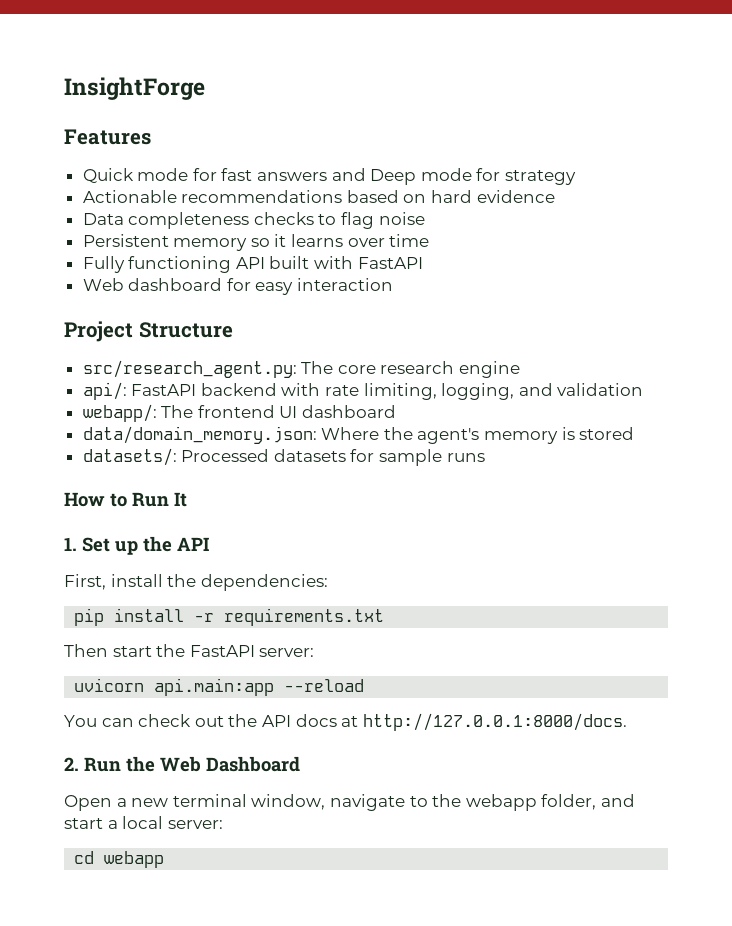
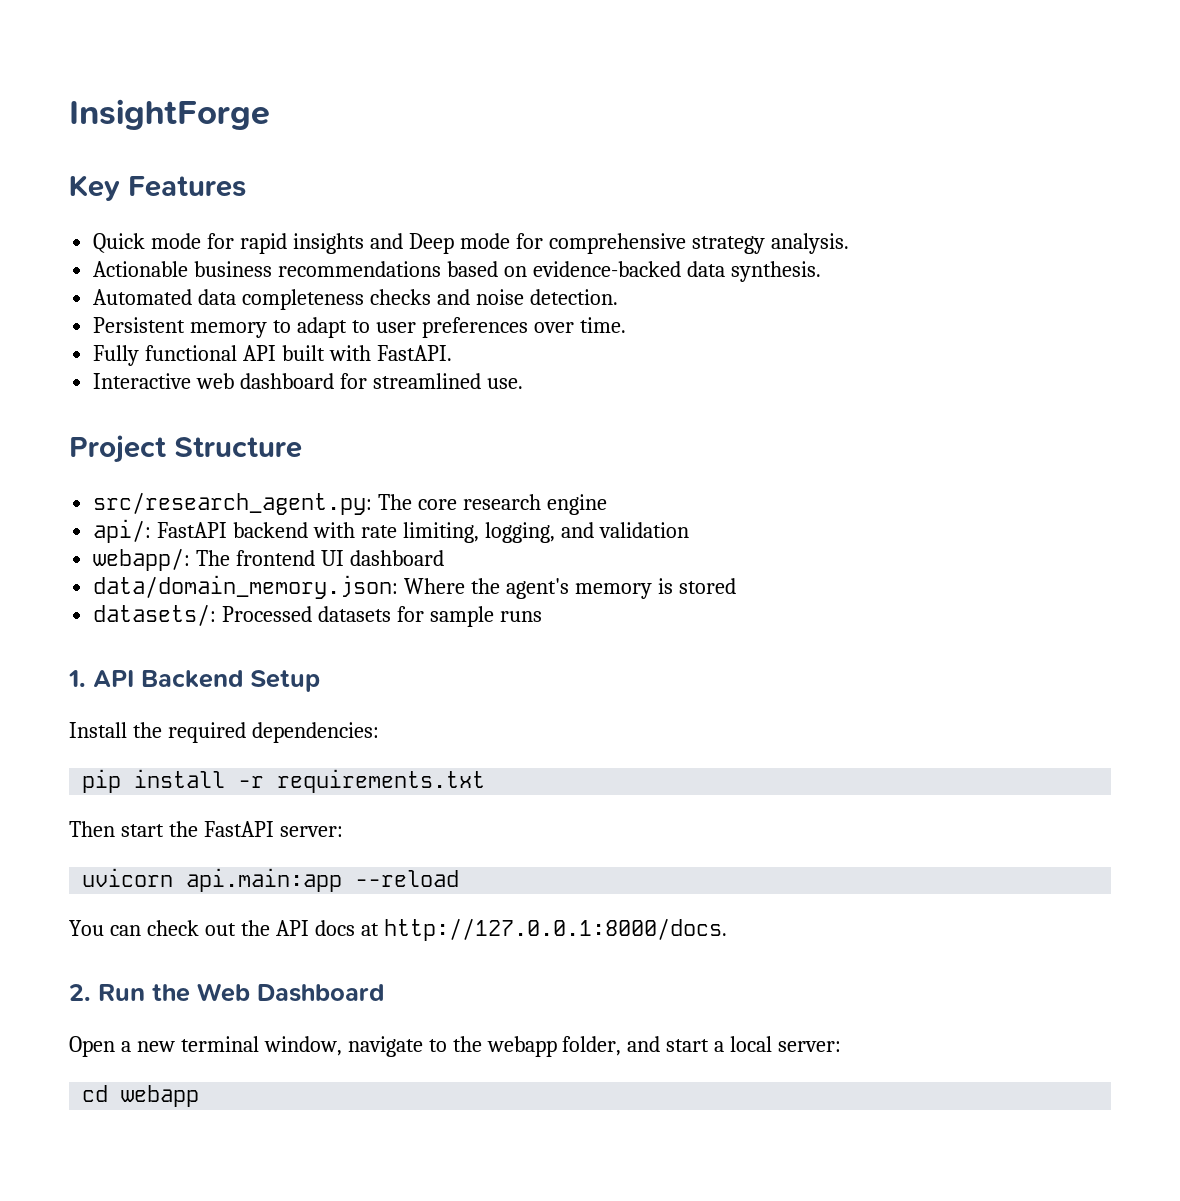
- Features
+ Key Features
- Quick mode for fast answers and Deep mode for strategy
+ Quick mode for rapid insights and Deep mode for comprehensive strategy analysis.
- Actionable recommendations based on hard evidence
- Data completeness checks to flag noise
+ Actionable business recommendations based on evidence-backed data synthesis.
+ Automated data completeness checks and noise detection.
- Persistent memory so it learns over time
+ Persistent memory to adapt to user preferences over time.
- Fully functioning API built with FastAPI
- Web dashboard for easy interaction
+ Fully functional API built with FastAPI.
+ Interactive web dashboard for streamlined use.
- How to Run It
- 1. Set up the API
- First, install the dependencies:
+ 1. API Backend Setup
+ Install the required dependencies:

